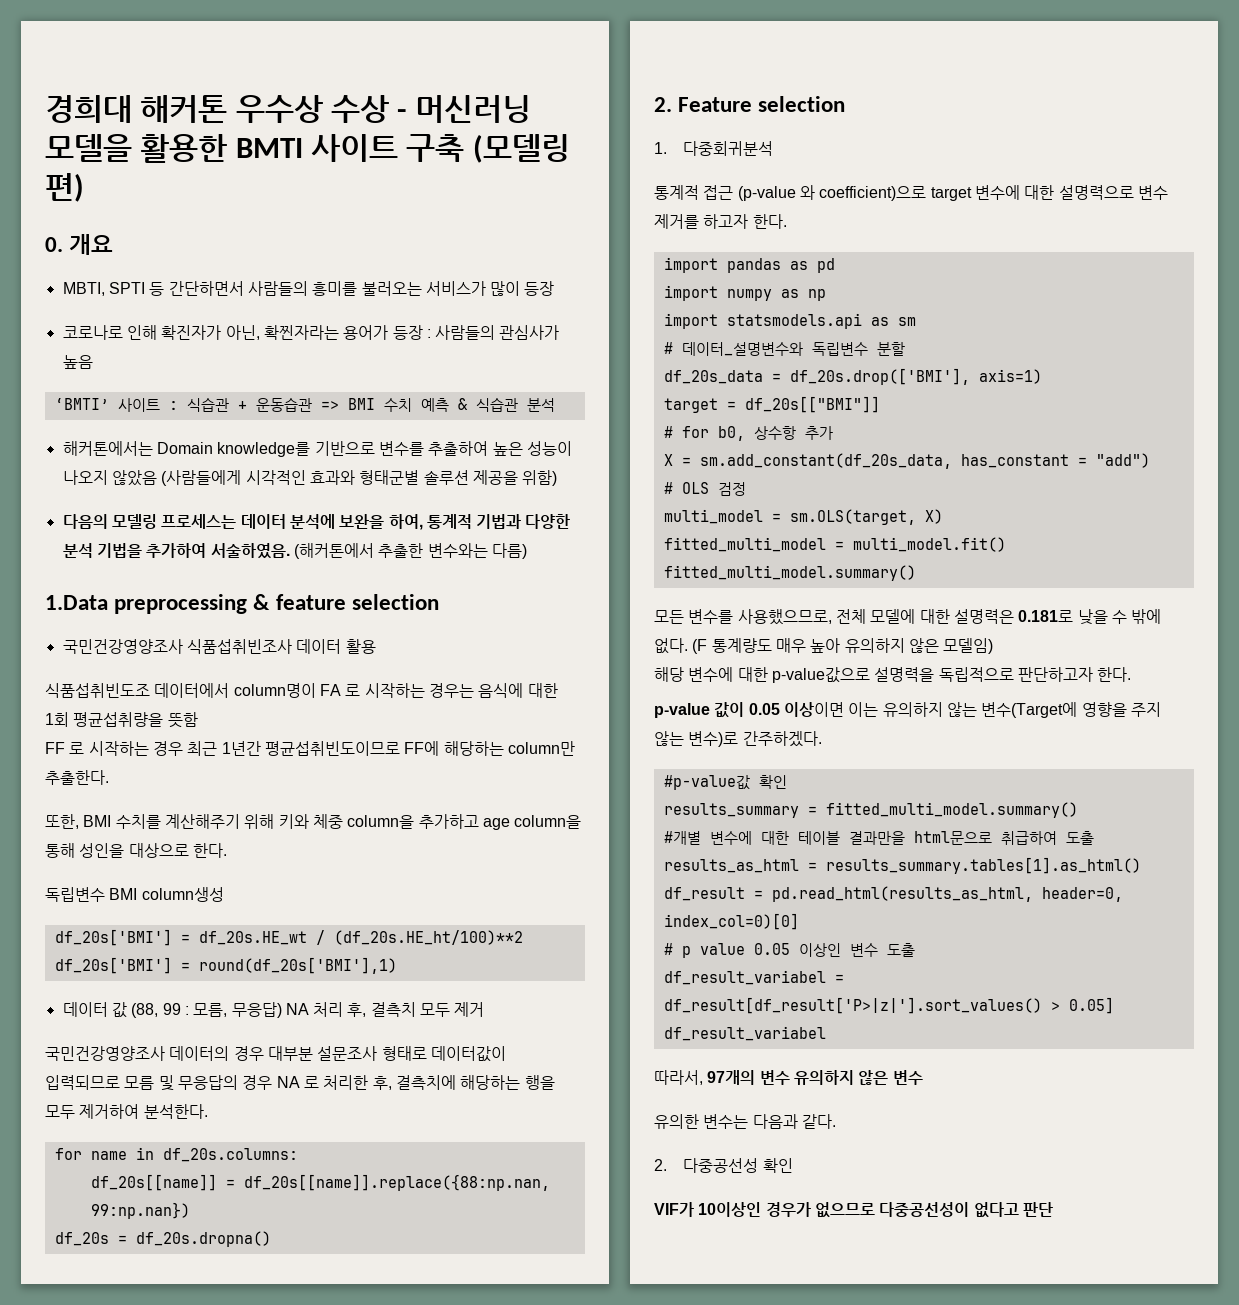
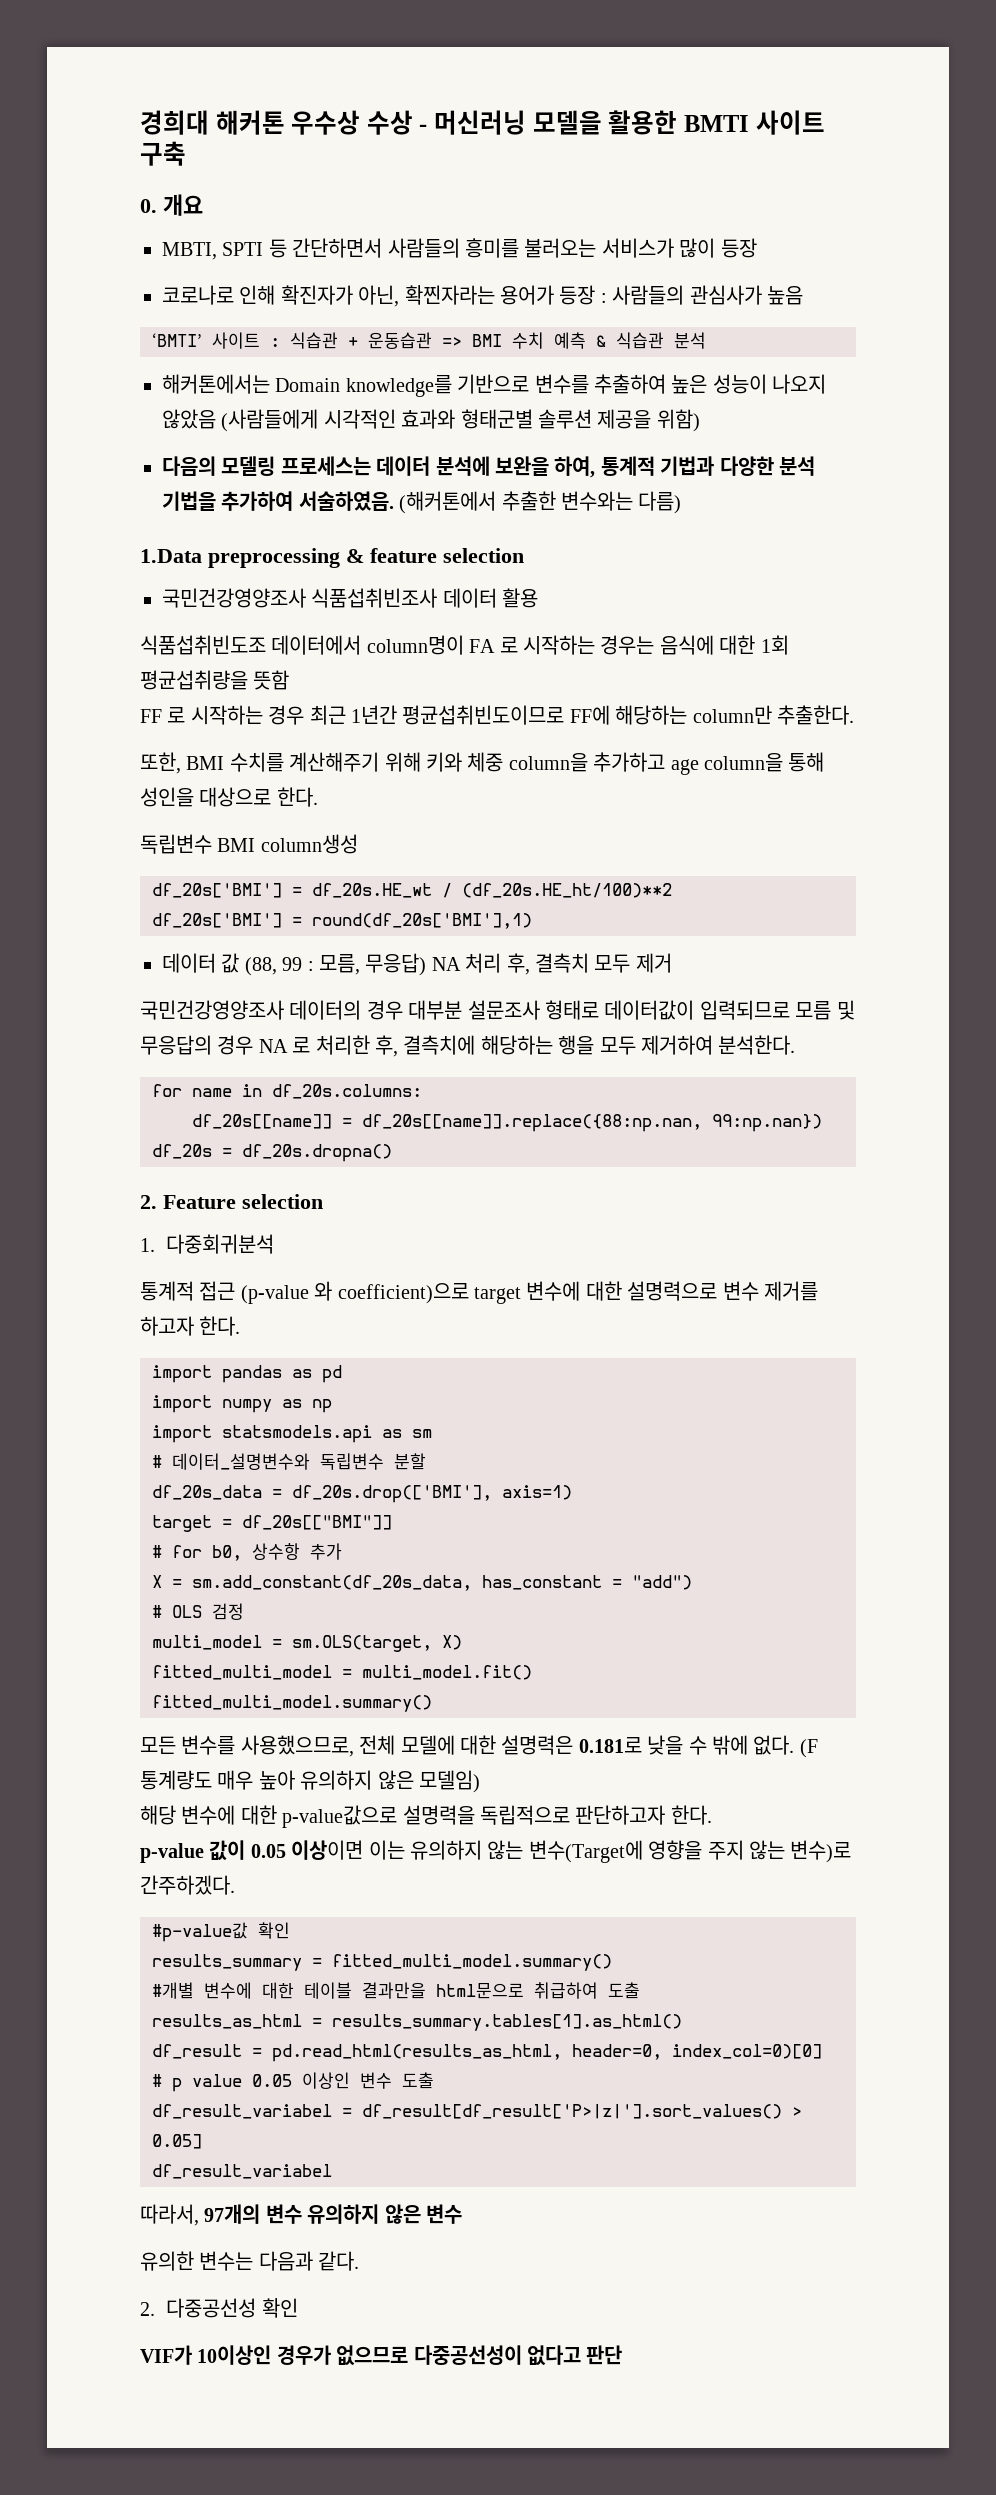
- 경희대 해커톤 우수상 수상 - 머신러닝 모델을 활용한 BMTI 사이트 구축 (모델링 편)
+ 경희대 해커톤 우수상 수상 - 머신러닝 모델을 활용한 BMTI 사이트 구축

